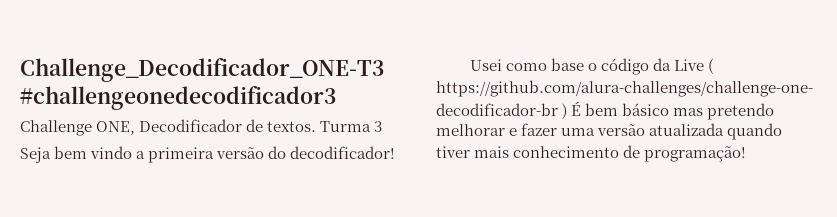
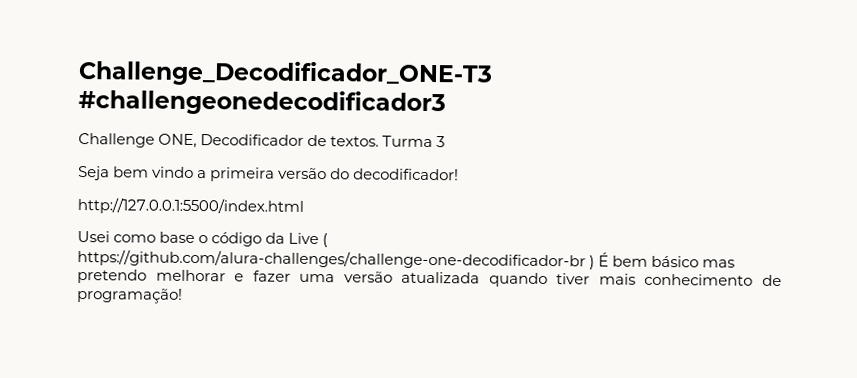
+ http://127.0.0.1:5500/index.html

